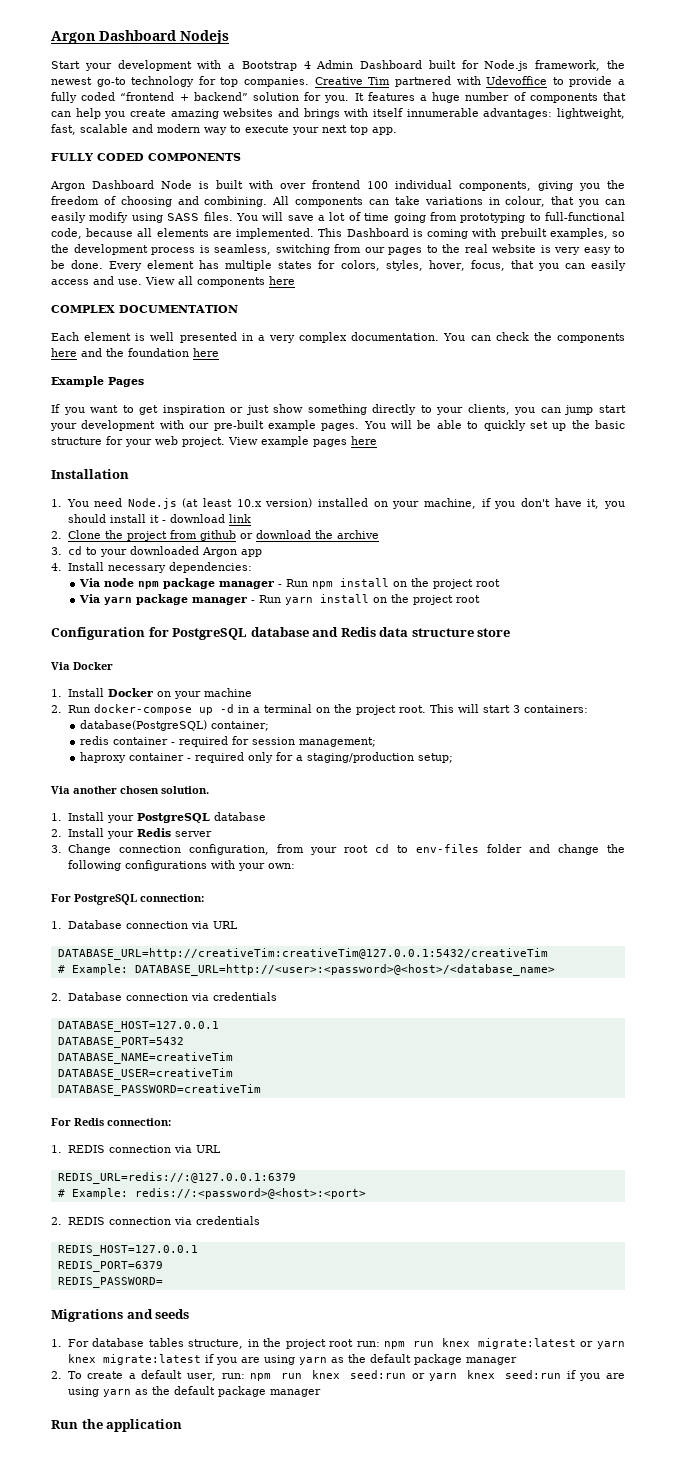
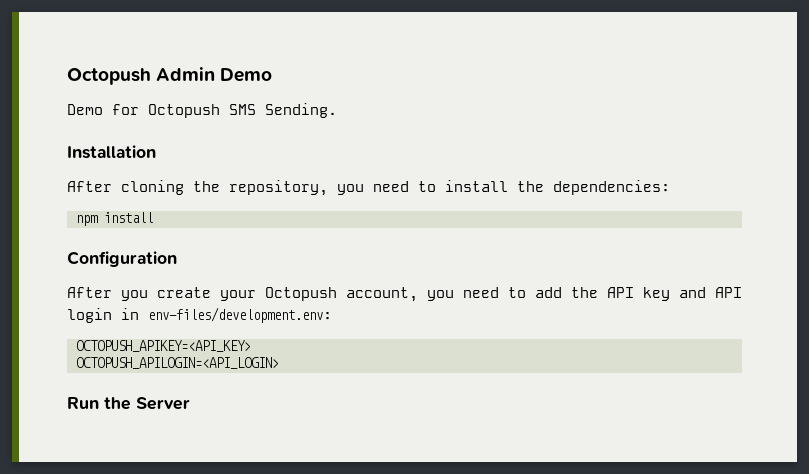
- Argon Dashboard Nodejs
- Start your development with a Bootstrap 4 Admin Dashboard built for Node.js framework, the newest go-to technology for top companies. Creative Tim partnered with Udevoffice to provide a fully coded “frontend + backend” solution for you. It features a huge number of components that can help you create amazing websites and brings with itself innumerable advantages: lightweight, fast, scalable and modern way to execute your next top app.
- FULLY CODED COMPONENTS
- Argon Dashboard Node is built with over frontend 100 individual components, giving you the freedom of choosing and combining. All components can take variations in colour, that you can easily modify using SASS files. You will save a lot of time going from prototyping to full-functional code, because all elements are implemented. This Dashboard is coming with prebuilt examples, so the development process is seamless, switching from our pages to the real website is very easy to be done. Every element has multiple states for colors, styles, hover, focus, that you can easily access and use. View all components here
- COMPLEX DOCUMENTATION
- Each element is well presented in a very complex documentation. You can check the components here and the foundation here
- Example Pages
- If you want to get inspiration or just show something directly to your clients, you can jump start your development with our pre-built example pages. You will be able to quickly set up the basic structure for your web project. View example pages here
+ Octopush Admin Demo
+ Demo for Octopush SMS Sending.
  Installation
- 1. You need Node.js (at least 10.x version) installed on your machine, if you don't have it, you should install it - download link
- 2. Clone the project from github or download the archive
- 3. cd to your downloaded Argon app
- 4. Install necessary dependencies:
- Via node npm package manager - Run npm install on the project root
- Via yarn package manager - Run yarn install on the project root
- Configuration for PostgreSQL database and Redis data structure store
- Via Docker
- 1. Install Docker on your machine
- 2. Run docker-compose up -d in a terminal on the project root. This will start 3 containers:
- database(PostgreSQL) container;
- redis container - required for session management;
- haproxy container - required only for a staging/production setup;
- Via another chosen solution.
- 1. Install your PostgreSQL database
- 2. Install your Redis server
- 3. Change connection configuration, from your root cd to env-files folder and change the following configurations with your own:
- For PostgreSQL connection:
- 1. Database connection via URL
- DATABASE_URL=http://creativeTim:creativeTim@127.0.0.1:5432/creativeTim
- # Example: DATABASE_URL=http://<user>:<password>@<host>/<database_name>
- 2. Database connection via credentials
- DATABASE_HOST=127.0.0.1
- DATABASE_PORT=5432
- DATABASE_NAME=creativeTim
- DATABASE_USER=creativeTim
- DATABASE_PASSWORD=creativeTim
- For Redis connection:
- 1. REDIS connection via URL
- REDIS_URL=redis://:@127.0.0.1:6379
- # Example: redis://:<password>@<host>:<port>
- 2. REDIS connection via credentials
- REDIS_HOST=127.0.0.1
- REDIS_PORT=6379
- REDIS_PASSWORD=
- Migrations and seeds
- 1. For database tables structure, in the project root run: npm run knex migrate:latest or yarn knex migrate:latest if you are using yarn as the default package manager
- 2. To create a default user, run: npm run knex seed:run or yarn knex seed:run if you are using yarn as the default package manager
+ After cloning the repository, you need to install the dependencies:
+ npm install
+ Configuration
+ After you create your Octopush account, you need to add the API key and API login in env-files/development.env:
+ OCTOPUSH_APIKEY=<API_KEY>
+ OCTOPUSH_APILOGIN=<API_LOGIN>
- Run the application
+ Run the Server

